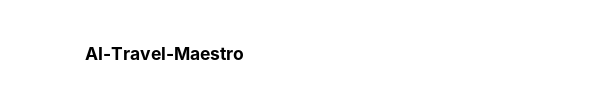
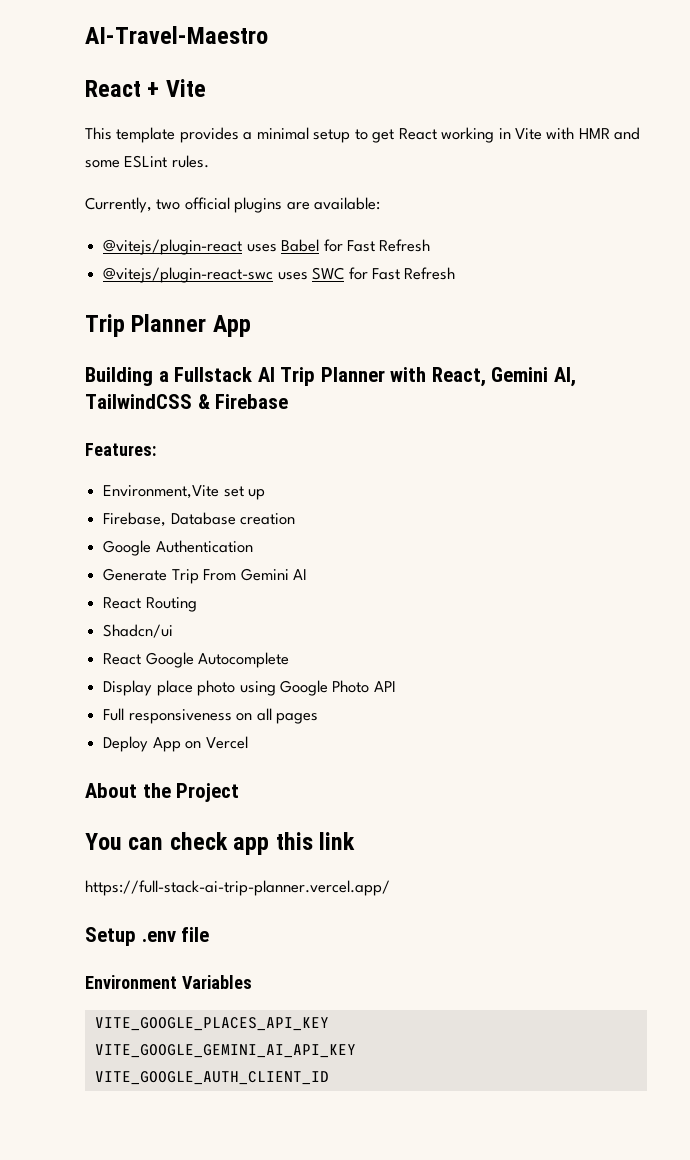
+ React + Vite
+ This template provides a minimal setup to get React working in Vite with HMR and some ESLint rules.
+ Currently, two official plugins are available:
+ @vitejs/plugin-react uses Babel for Fast Refresh
+ @vitejs/plugin-react-swc uses SWC for Fast Refresh
+ Trip Planner App
+ Building a Fullstack AI Trip Planner with React, Gemini AI, TailwindCSS & Firebase
+ Features:
+ Environment,Vite set up
+ Firebase, Database creation
+ Google Authentication
+ Generate Trip From Gemini AI
+ React Routing
+ Shadcn/ui
+ React Google Autocomplete
+ Display place photo using Google Photo API
+ Full responsiveness on all pages
+ Deploy App on Vercel
+ About the Project
+ You can check app this link
+ https://full-stack-ai-trip-planner.vercel.app/
+ Setup .env file
+ Environment Variables
+ VITE_GOOGLE_PLACES_API_KEY
+ VITE_GOOGLE_GEMINI_AI_API_KEY
+ VITE_GOOGLE_AUTH_CLIENT_ID

